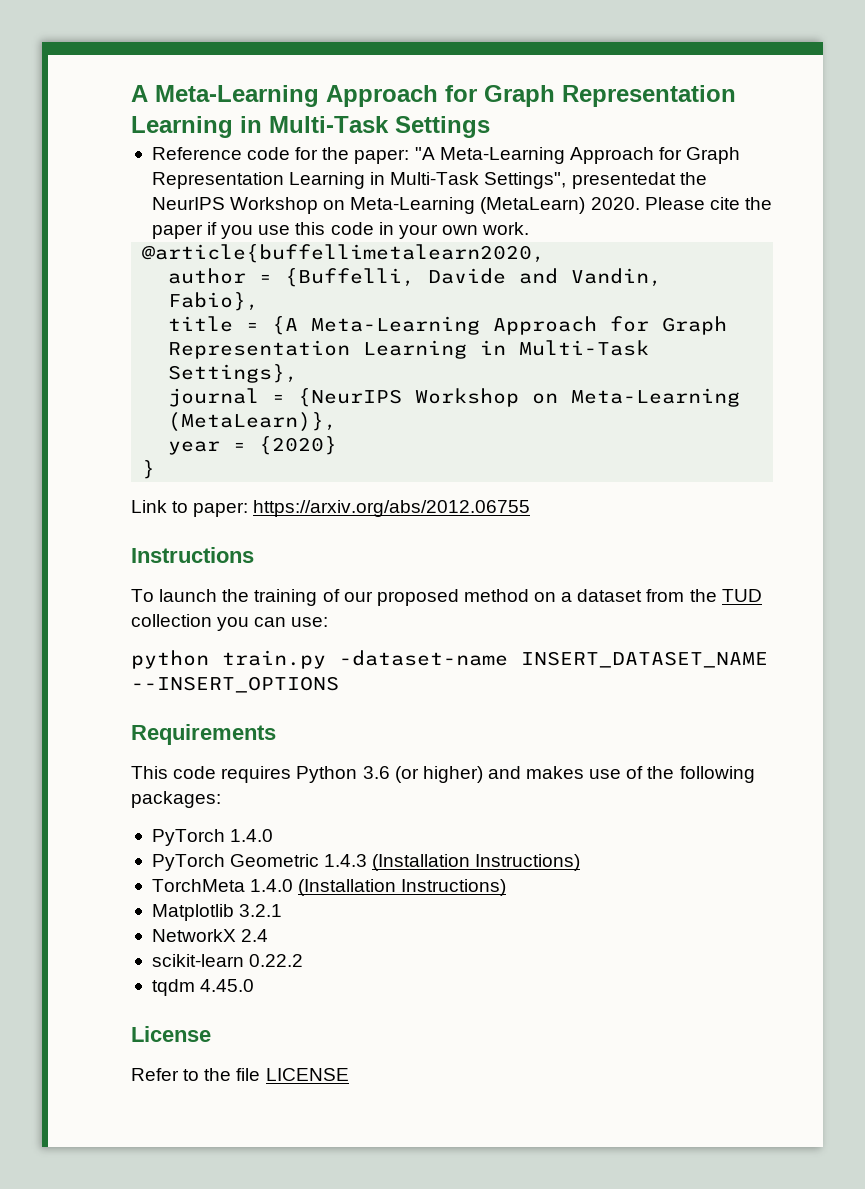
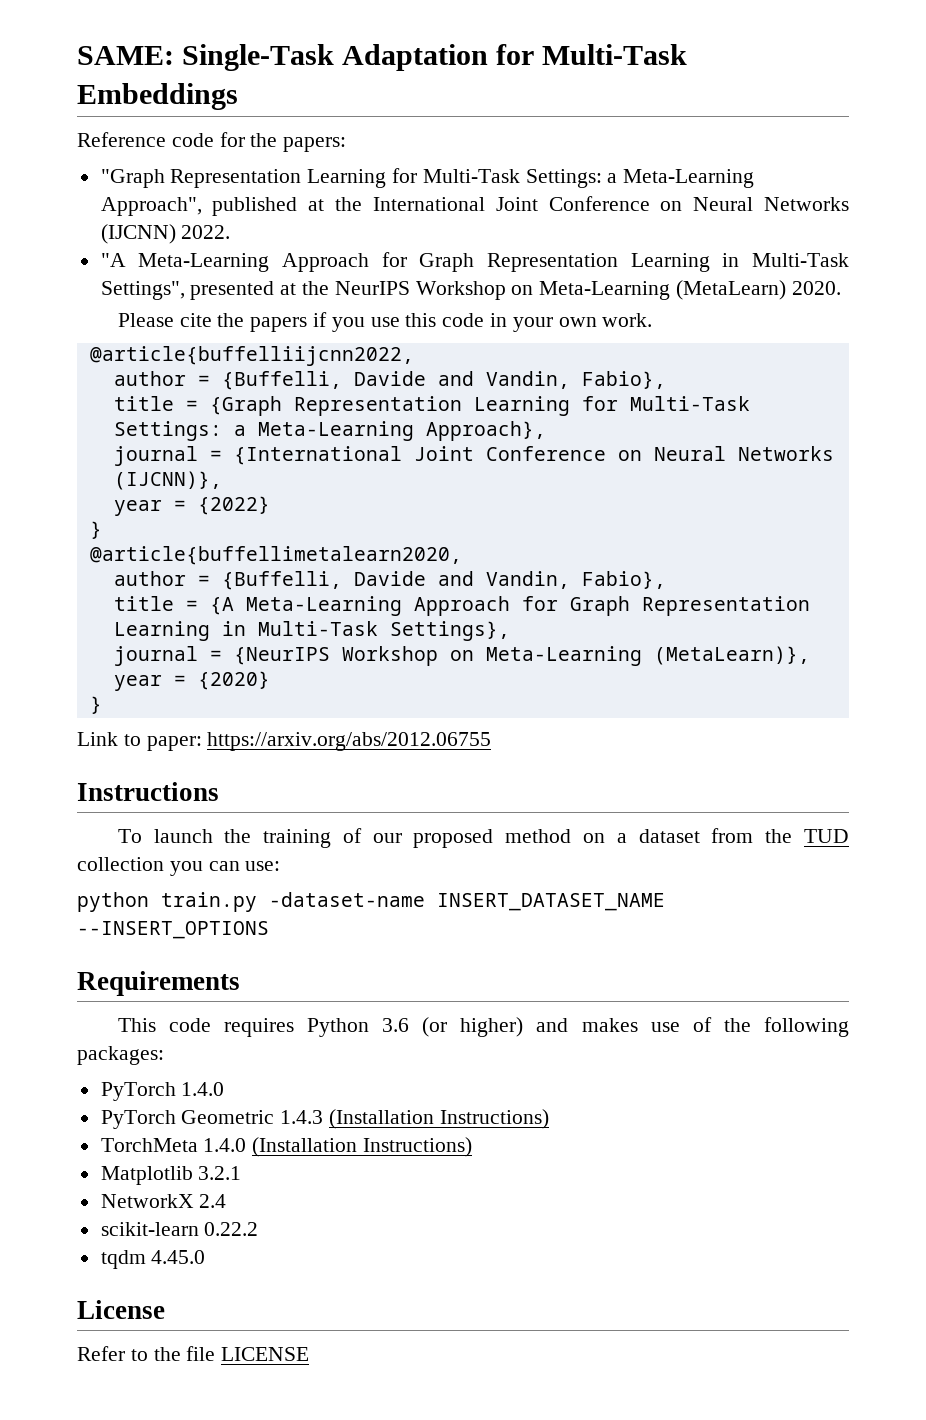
- A Meta-Learning Approach for Graph Representation Learning in Multi-Task Settings
- Reference code for the paper: "A Meta-Learning Approach for Graph Representation Learning in Multi-Task Settings", presentedat the NeurIPS Workshop on Meta-Learning (MetaLearn) 2020. Please cite the paper if you use this code in your own work.
+ SAME: Single-Task Adaptation for Multi-Task Embeddings
+ Reference code for the papers:
+ "Graph Representation Learning for Multi-Task Settings: a Meta-Learning Approach", published at the International Joint Conference on Neural Networks (IJCNN) 2022.
+ "A Meta-Learning Approach for Graph Representation Learning in Multi-Task Settings", presented at the NeurIPS Workshop on Meta-Learning (MetaLearn) 2020.
+ Please cite the papers if you use this code in your own work.
+ @article{buffelliijcnn2022,
+ author = {Buffelli, Davide and Vandin, Fabio},
+ title = {Graph Representation Learning for Multi-Task Settings: a Meta-Learning Approach},
+ journal = {International Joint Conference on Neural Networks (IJCNN)},
+ year = {2022}
+ }

